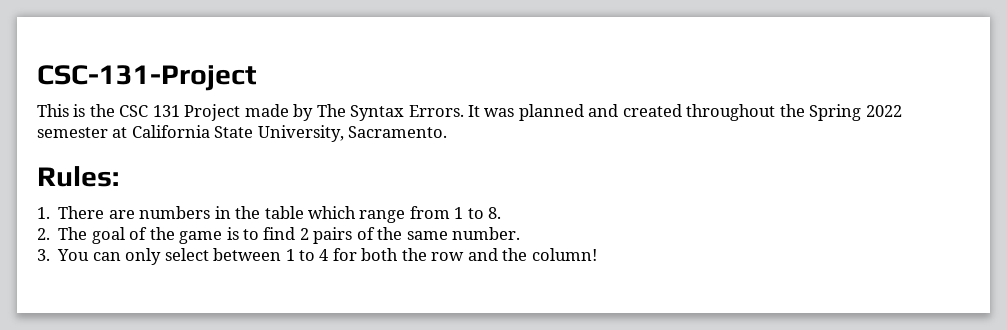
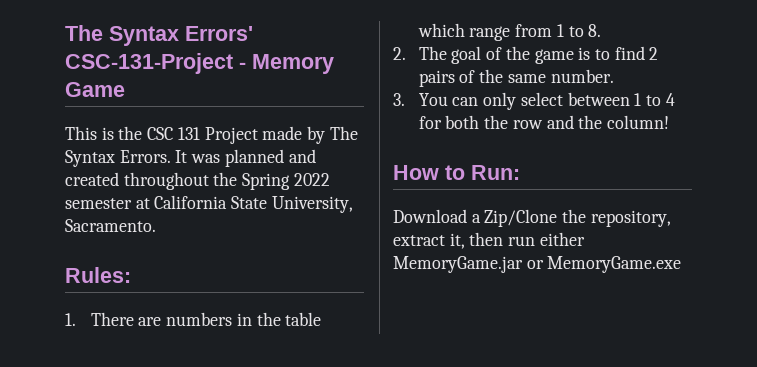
- CSC-131-Project
+ The Syntax Errors' CSC-131-Project - Memory Game
+ How to Run:
+ Download a Zip/Clone the repository, extract it, then run either MemoryGame.jar or MemoryGame.exe

